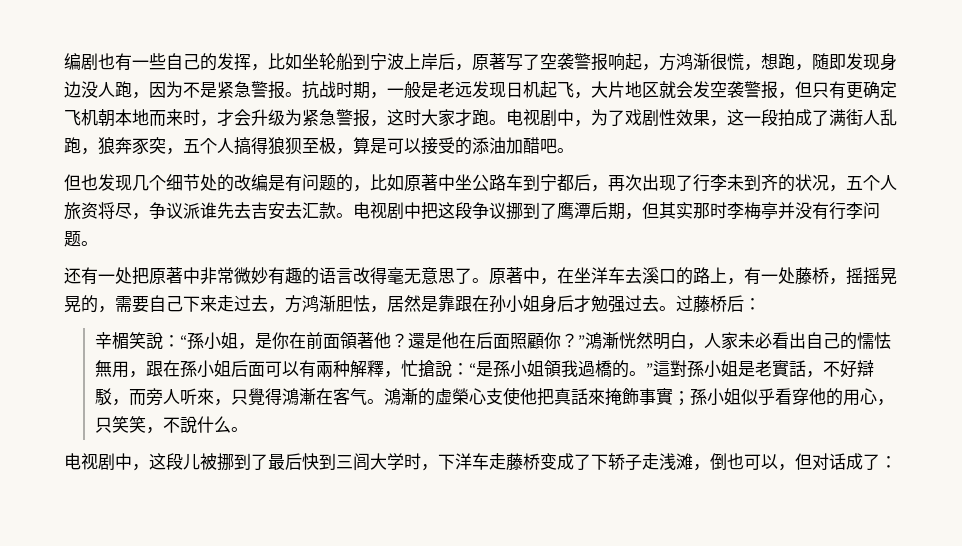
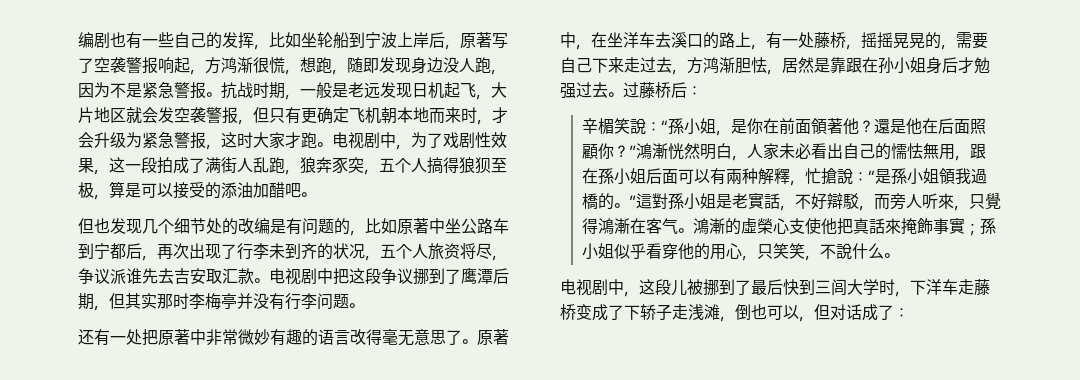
- 但也发现几个细节处的改编是有问题的，比如原著中坐公路车到宁都后，再次出现了行李未到齐的状况，五个人旅资将尽，争议派谁先去吉安去汇款。
+ 但也发现几个细节处的改编是有问题的，比如原著中坐公路车到宁都后，再次出现了行李未到齐的状况，五个人旅资将尽，争议派谁先去吉安取汇款。

